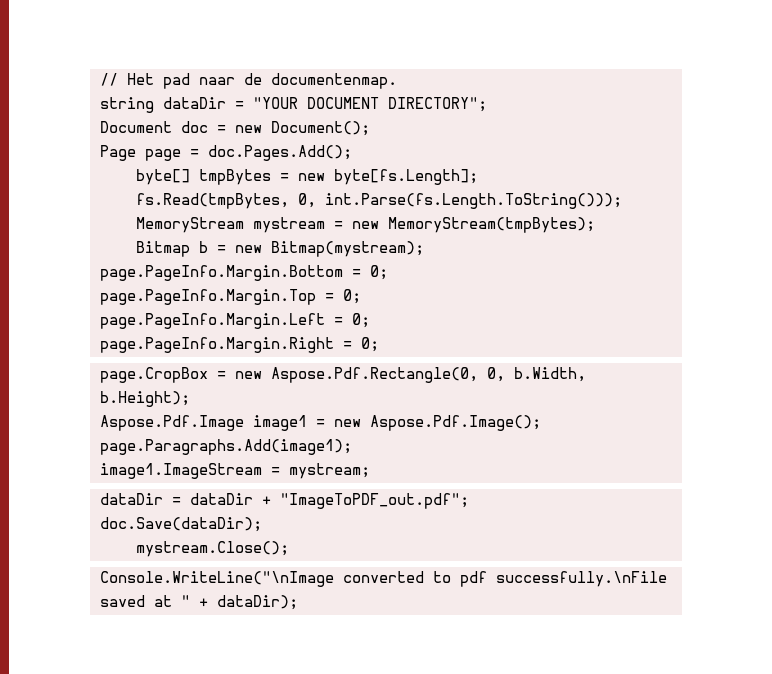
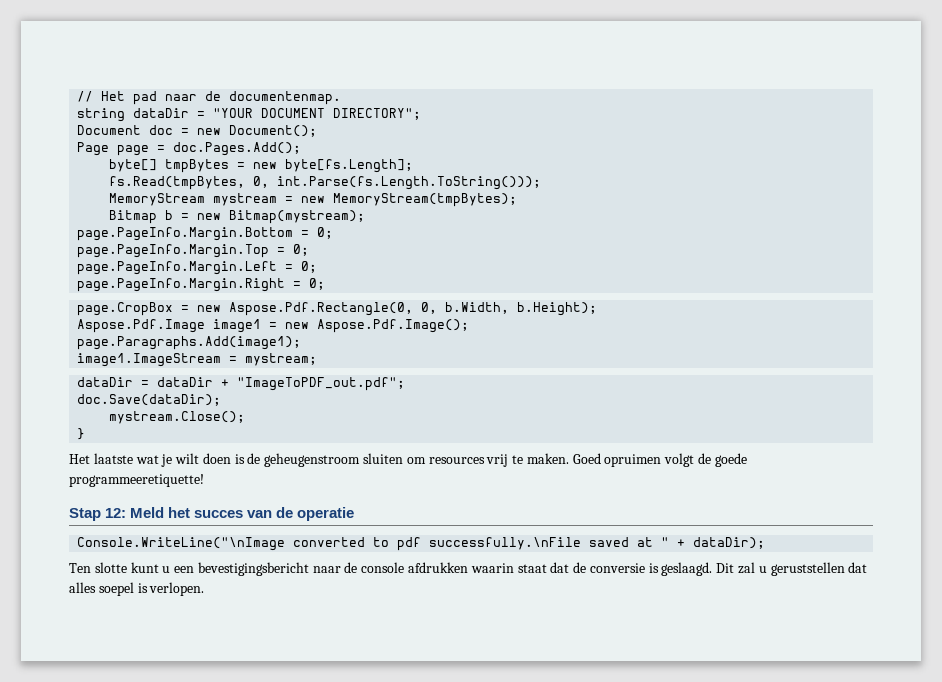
+ }
+ Het laatste wat je wilt doen is de geheugenstroom sluiten om resources vrij te maken. Goed opruimen volgt de goede programmeeretiquette!
+ Stap 12: Meld het succes van de operatie
+ Ten slotte kunt u een bevestigingsbericht naar de console afdrukken waarin staat dat de conversie is geslaagd. Dit zal u geruststellen dat alles soepel is verlopen.

